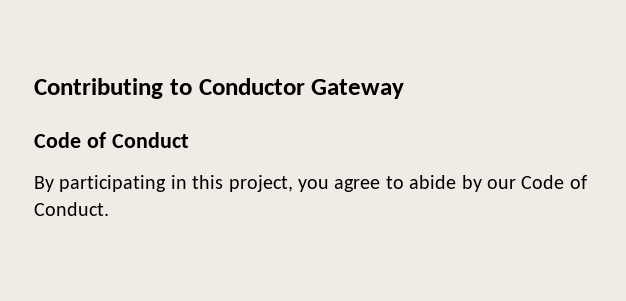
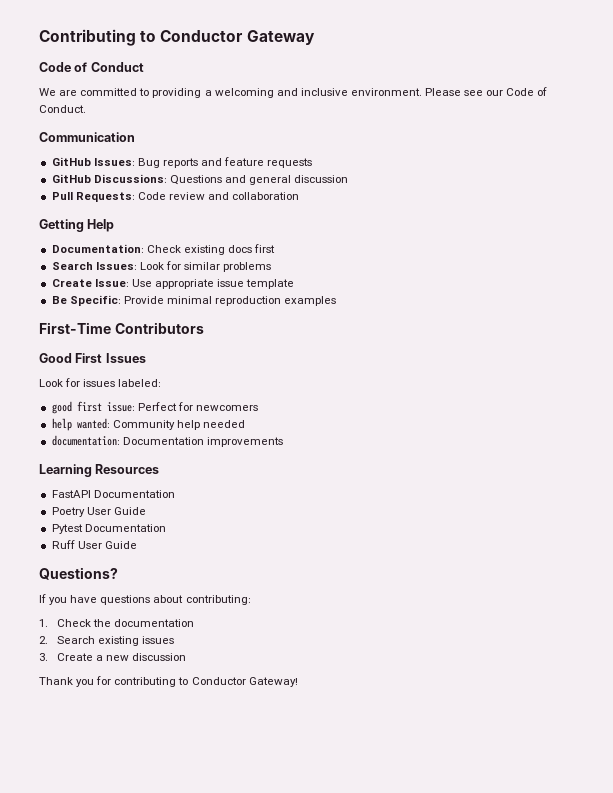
- By participating in this project, you agree to abide by our Code of Conduct.
+ We are committed to providing a welcoming and inclusive environment. Please see our Code of Conduct.
+ Communication
+ GitHub Issues: Bug reports and feature requests
+ GitHub Discussions: Questions and general discussion
+ Pull Requests: Code review and collaboration
+ Getting Help
+ Documentation: Check existing docs first
+ Search Issues: Look for similar problems
+ Create Issue: Use appropriate issue template
+ Be Specific: Provide minimal reproduction examples
+ First-Time Contributors
+ Good First Issues
+ Look for issues labeled:
+ good first issue: Perfect for newcomers
+ help wanted: Community help needed
+ documentation: Documentation improvements
+ Learning Resources
+ FastAPI Documentation
+ Poetry User Guide
+ Pytest Documentation
+ Ruff User Guide
+ Questions?
+ If you have questions about contributing:
+ 1. Check the documentation
+ 2. Search existing issues
+ 3. Create a new discussion
+ Thank you for contributing to Conductor Gateway!

